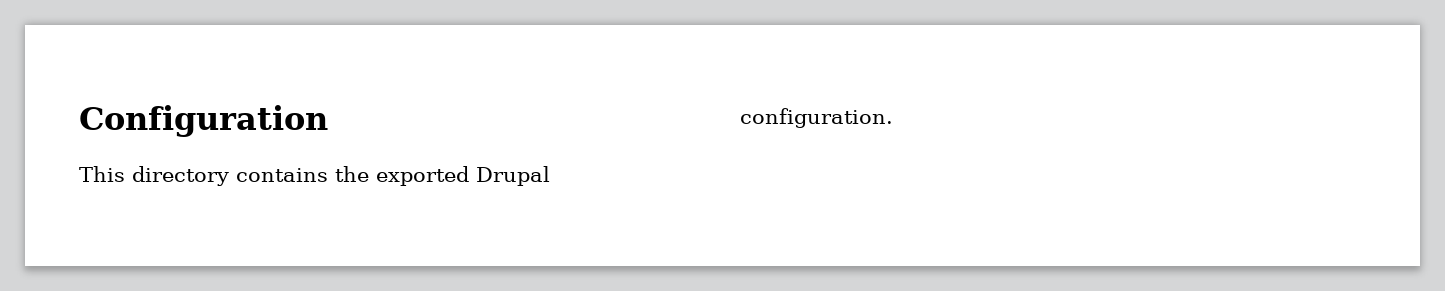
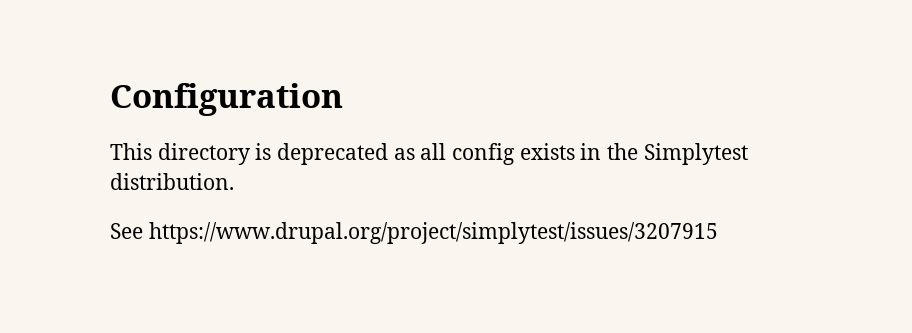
- This directory contains the exported Drupal configuration.
+ This directory is deprecated as all config exists in the Simplytest distribution.
+ See https://www.drupal.org/project/simplytest/issues/3207915

